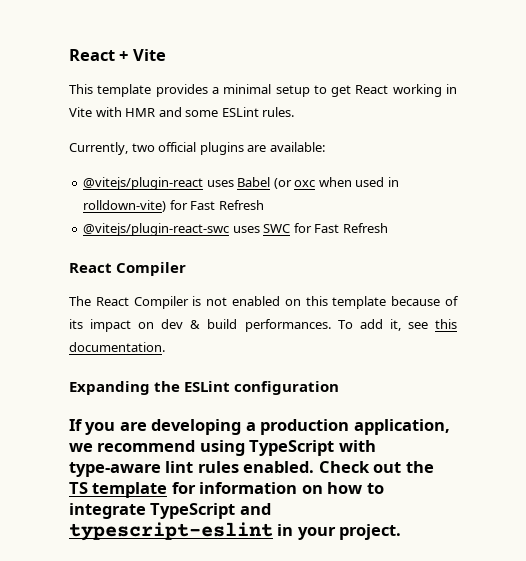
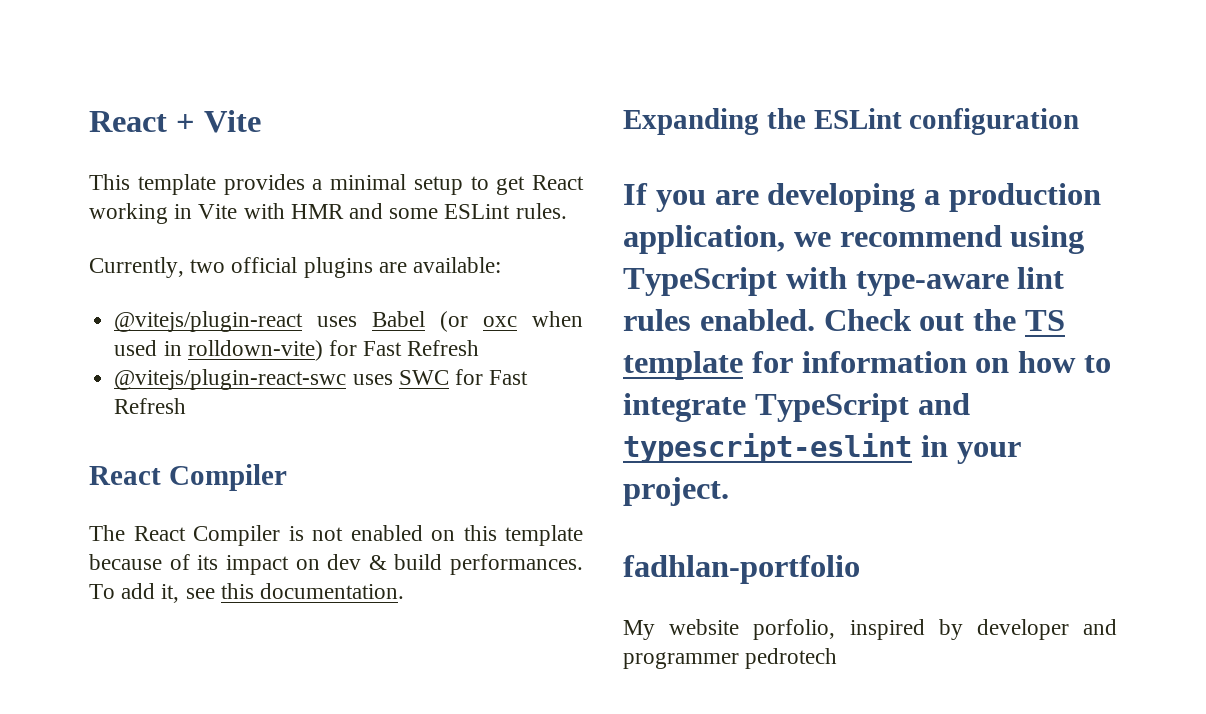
+ fadhlan-portfolio
+ My website porfolio, inspired by developer and programmer pedrotech

